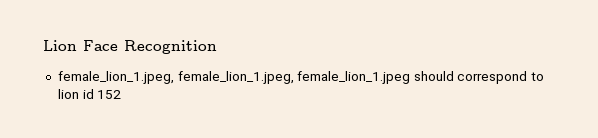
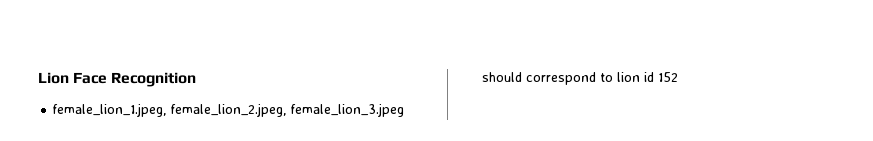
- female_lion_1.jpeg, female_lion_1.jpeg, female_lion_1.jpeg should correspond to lion id 152
+ female_lion_1.jpeg, female_lion_2.jpeg, female_lion_3.jpeg should correspond to lion id 152

